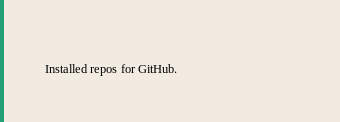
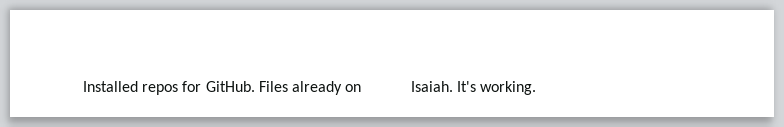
+ Files already on Isaiah. It's working.

